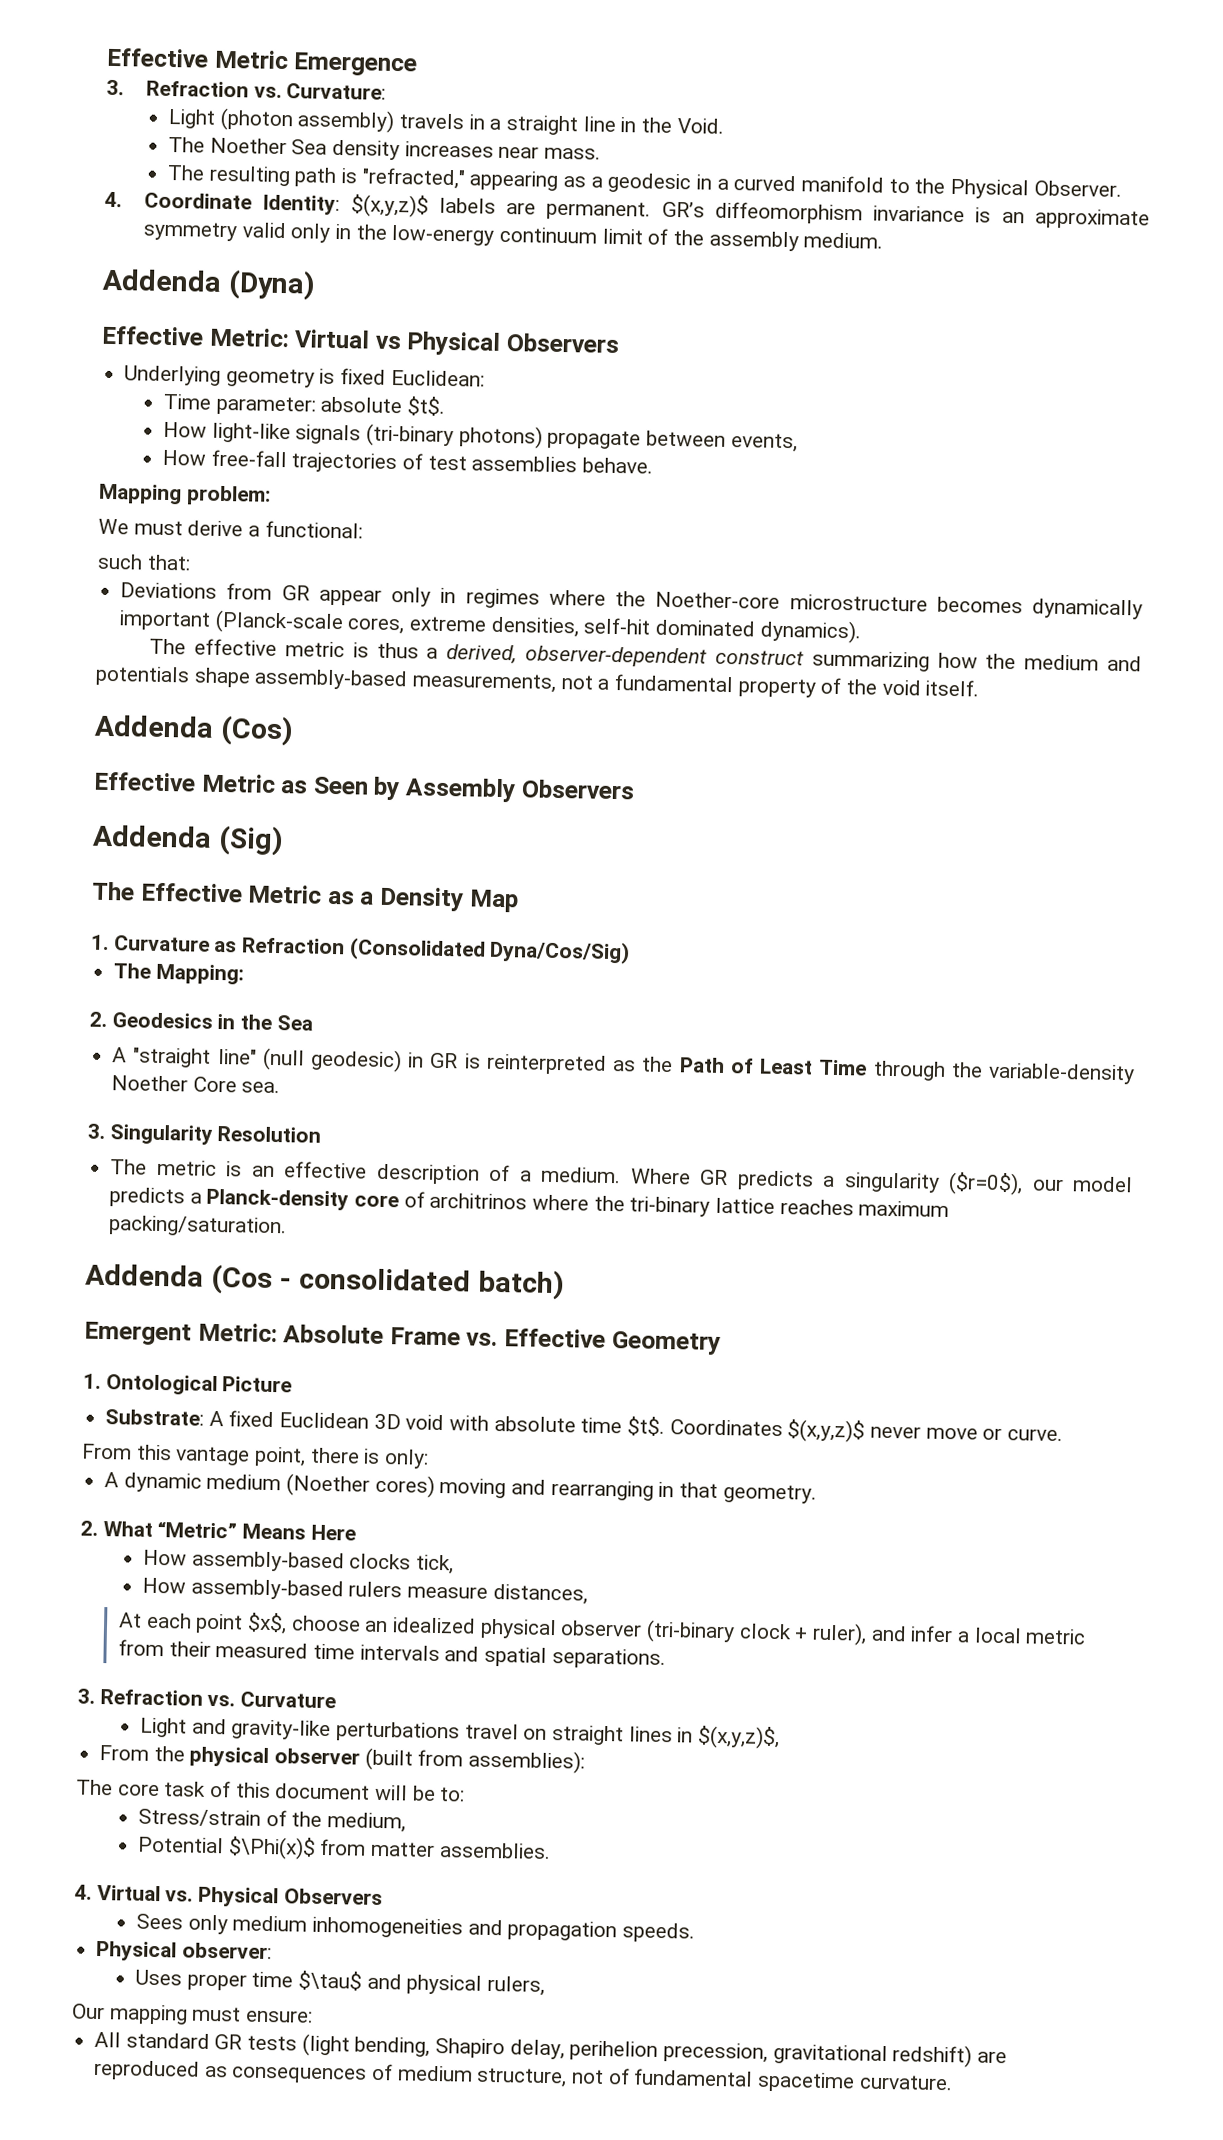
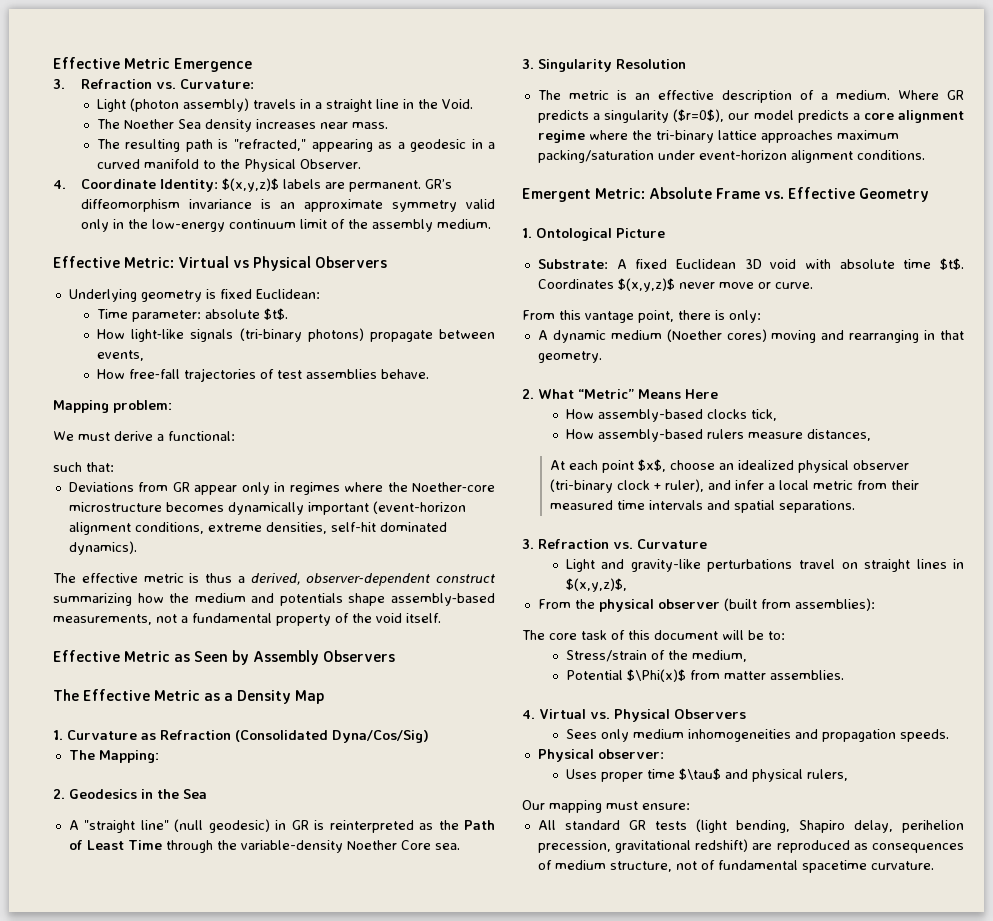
- Addenda (Dyna)
- Deviations from GR appear only in regimes where the Noether‑core microstructure becomes dynamically important (Planck‑scale cores, extreme densities, self-hit dominated dynamics).
+ Deviations from GR appear only in regimes where the Noether‑core microstructure becomes dynamically important (event-horizon alignment conditions, extreme densities, self-hit dominated dynamics).
- Addenda (Cos)
- Addenda (Sig)
- Where GR predicts a singularity ($r=0$), our model predicts a Planck-density core of architrinos where the tri-binary lattice reaches maximum packing/saturation.
- Addenda (Cos - consolidated batch)
+ Where GR predicts a singularity ($r=0$), our model predicts a core alignment regime where the tri-binary lattice approaches maximum packing/saturation under event-horizon alignment conditions.

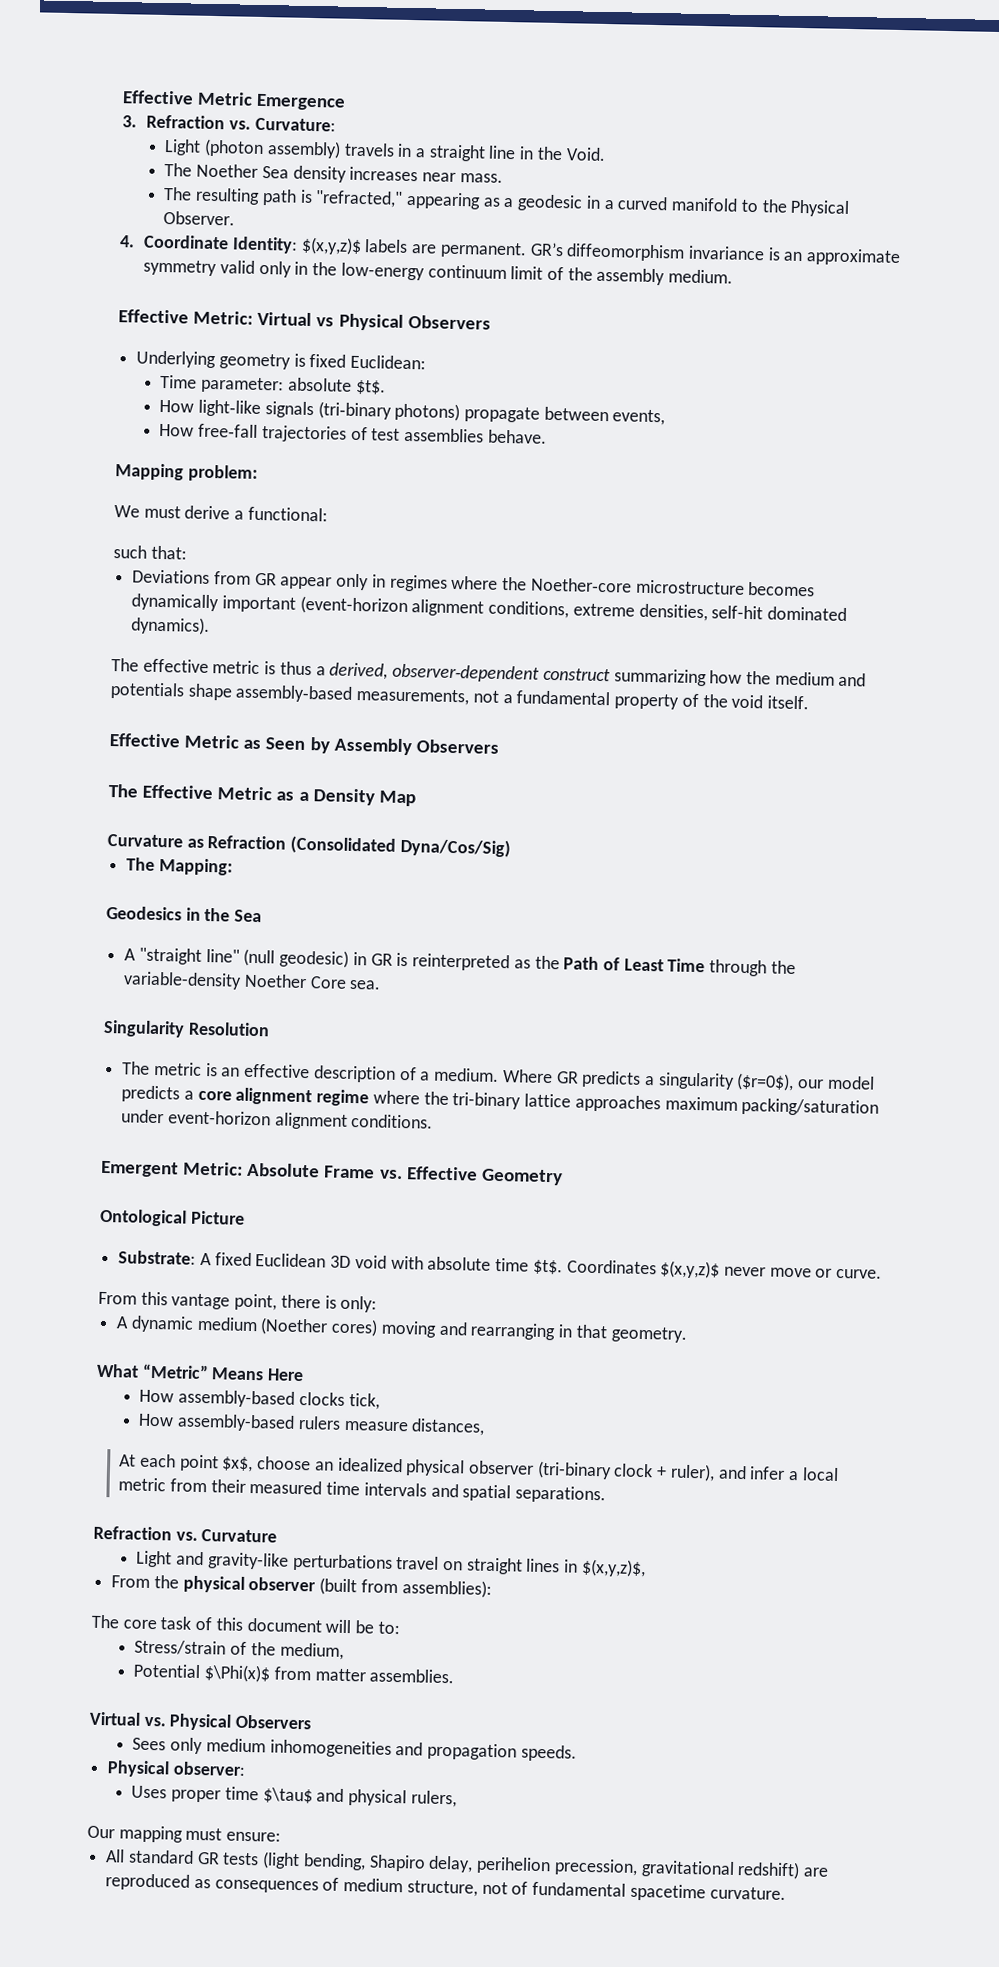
- 1. Curvature as Refraction (Consolidated Dyna/Cos/Sig)
+ Curvature as Refraction (Consolidated Dyna/Cos/Sig)
- 2. Geodesics in the Sea
+ Geodesics in the Sea
- 3. Singularity Resolution
+ Singularity Resolution
- 1. Ontological Picture
+ Ontological Picture
- 2. What “Metric” Means Here
+ What “Metric” Means Here
- 3. Refraction vs. Curvature
+ Refraction vs. Curvature
- 4. Virtual vs. Physical Observers
+ Virtual vs. Physical Observers

